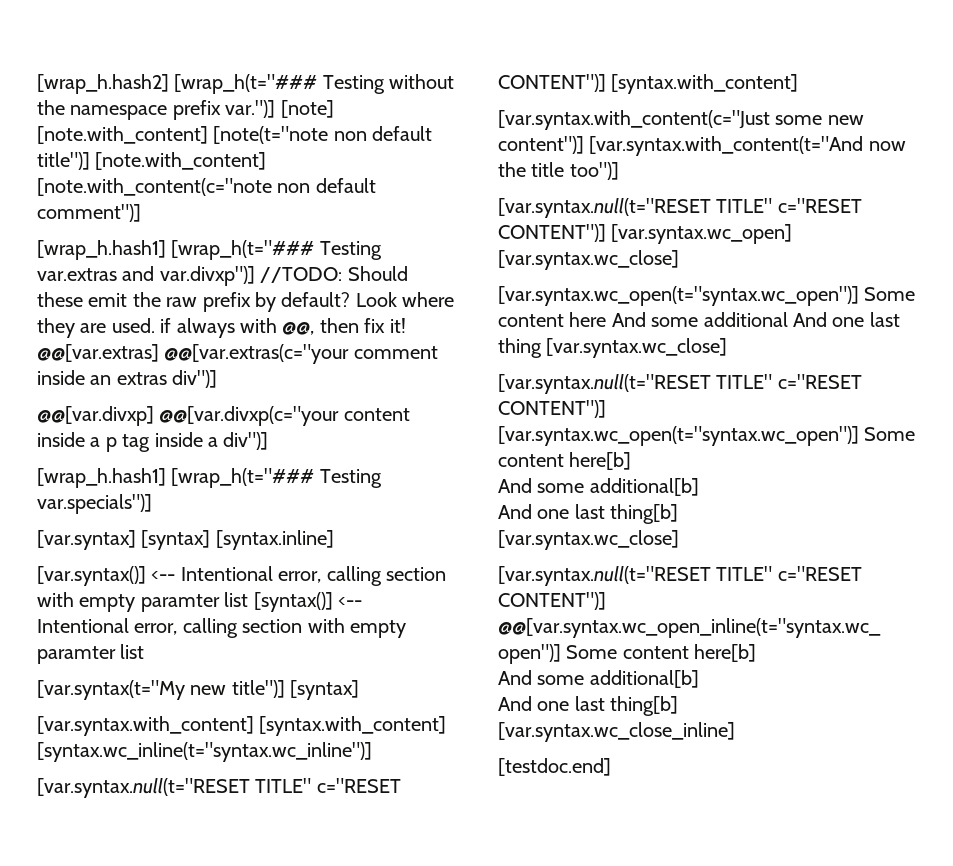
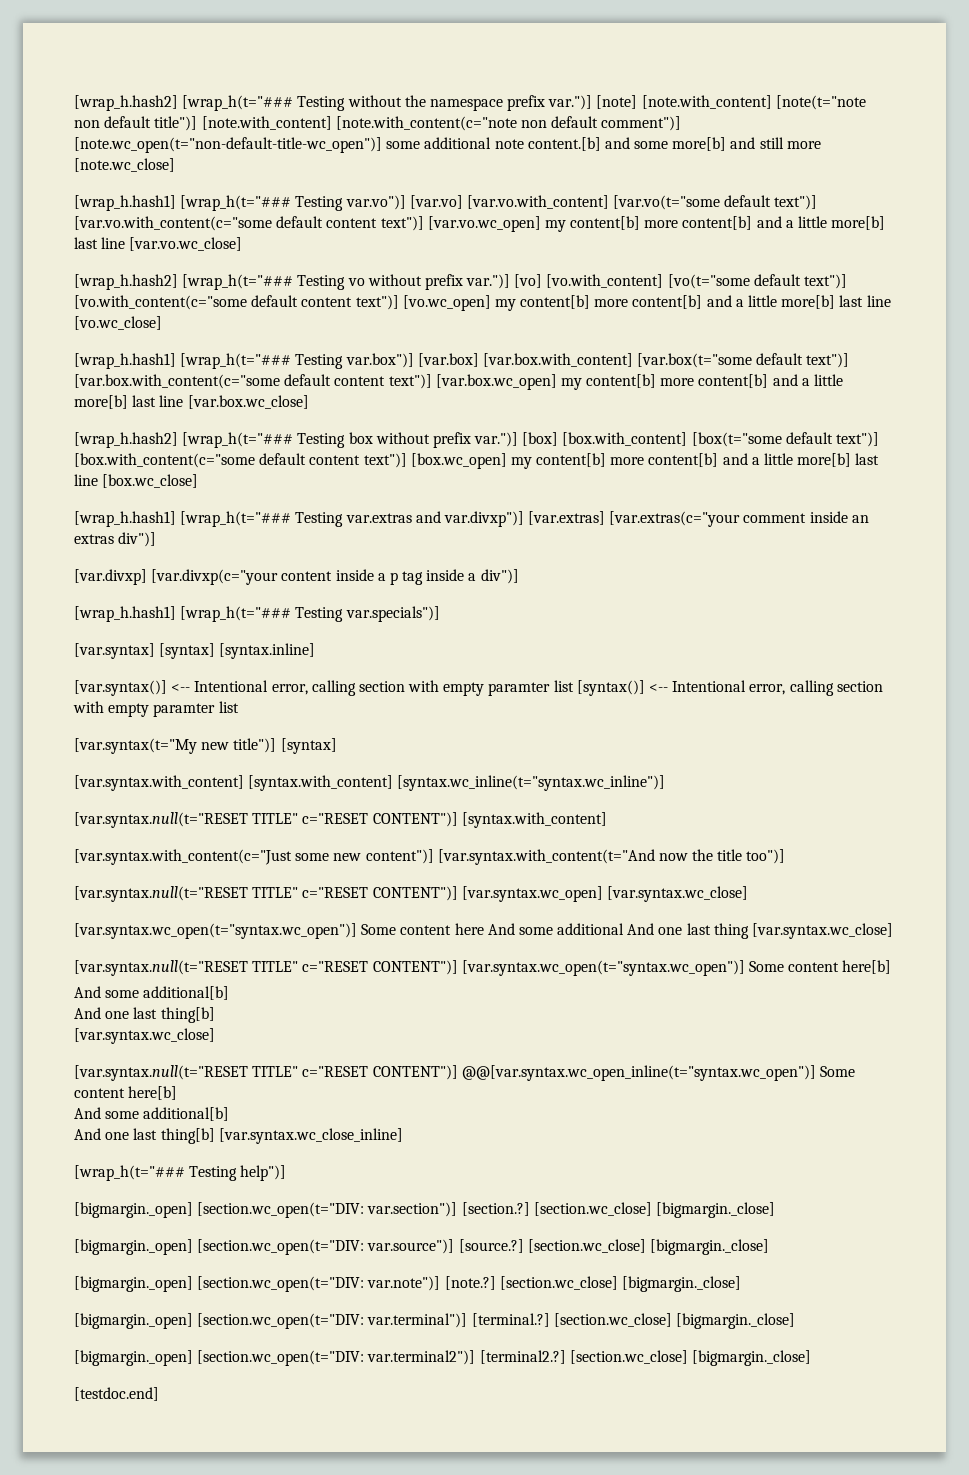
- [note] [note.with_content] [note(t="note non default title")] [note.with_content] [note.with_content(c="note non default comment")]
+ [note] [note.with_content] [note(t="note non default title")] [note.with_content] [note.with_content(c="note non default comment")] [note.wc_open(t="non-default-title-wc_open")] some additional note content.[b] and some more[b] and still more [note.wc_close]
+ [wrap_h.hash1] [wrap_h(t="### Testing var.vo")] [var.vo] [var.vo.with_content] [var.vo(t="some default text")] [var.vo.with_content(c="some default content text")] [var.vo.wc_open] my content[b] more content[b] and a little more[b] last line [var.vo.wc_close]
+ [wrap_h.hash2] [wrap_h(t="### Testing vo without prefix var.")] [vo] [vo.with_content] [vo(t="some default text")] [vo.with_content(c="some default content text")] [vo.wc_open] my content[b] more content[b] and a little more[b] last line [vo.wc_close]
+ [wrap_h.hash1] [wrap_h(t="### Testing var.box")] [var.box] [var.box.with_content] [var.box(t="some default text")] [var.box.with_content(c="some default content text")] [var.box.wc_open] my content[b] more content[b] and a little more[b] last line [var.box.wc_close]
+ [wrap_h.hash2] [wrap_h(t="### Testing box without prefix var.")] [box] [box.with_content] [box(t="some default text")] [box.with_content(c="some default content text")] [box.wc_open] my content[b] more content[b] and a little more[b] last line [box.wc_close]
- [wrap_h.hash1] [wrap_h(t="### Testing var.extras and var.divxp")] //TODO: Should these emit the raw prefix by default? Look where they are used. if always with @@, then fix it! @@[var.extras] @@[var.extras(c="your comment inside an extras div")]
+ [wrap_h.hash1] [wrap_h(t="### Testing var.extras and var.divxp")] [var.extras] [var.extras(c="your comment inside an extras div")]
- @@[var.divxp] @@[var.divxp(c="your content inside a p tag inside a div")]
+ [var.divxp] [var.divxp(c="your content inside a p tag inside a div")]
+ [wrap_h(t="### Testing help")]
+ [bigmargin._open] [section.wc_open(t="DIV: var.section")] [section.?] [section.wc_close] [bigmargin._close]
+ [bigmargin._open] [section.wc_open(t="DIV: var.source")] [source.?] [section.wc_close] [bigmargin._close]
+ [bigmargin._open] [section.wc_open(t="DIV: var.note")] [note.?] [section.wc_close] [bigmargin._close]
+ [bigmargin._open] [section.wc_open(t="DIV: var.terminal")] [terminal.?] [section.wc_close] [bigmargin._close]
+ [bigmargin._open] [section.wc_open(t="DIV: var.terminal2")] [terminal2.?] [section.wc_close] [bigmargin._close]

